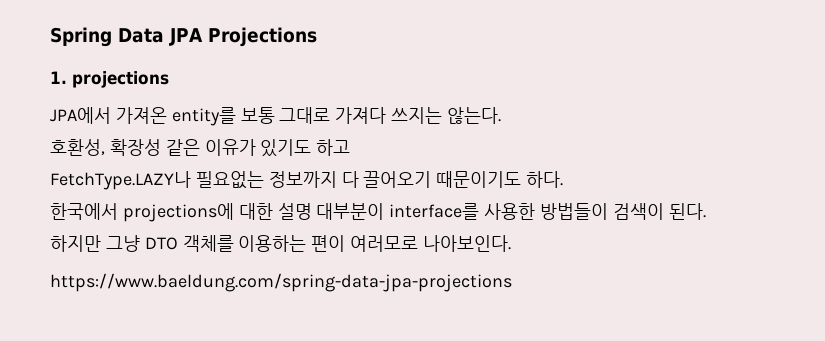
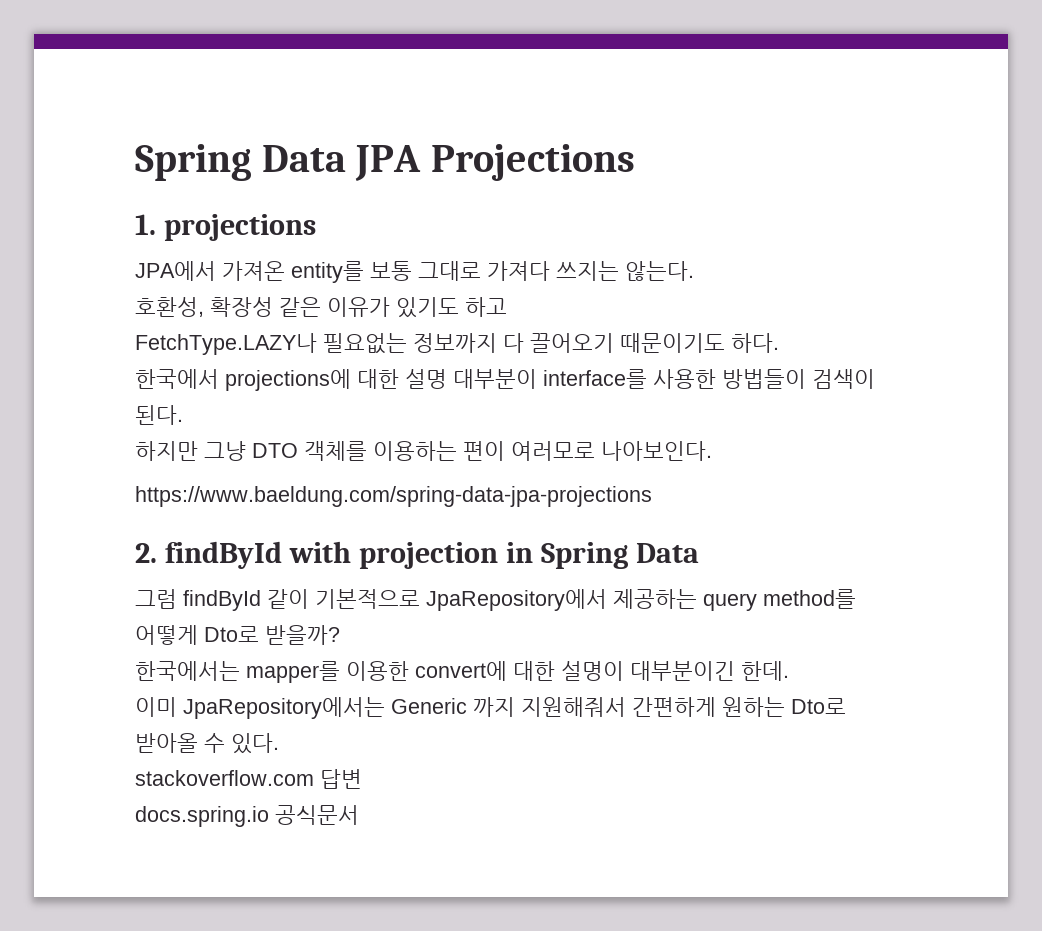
+ 2. findById with projection in Spring Data
+ 그럼 findById 같이 기본적으로 JpaRepository에서 제공하는 query method를 어떻게 Dto로 받을까?
+ 한국에서는 mapper를 이용한 convert에 대한 설명이 대부분이긴 한데.
+ 이미 JpaRepository에서는 Generic 까지 지원해줘서 간편하게 원하는 Dto로 받아올 수 있다.
+ stackoverflow.com 답변
+ docs.spring.io 공식문서

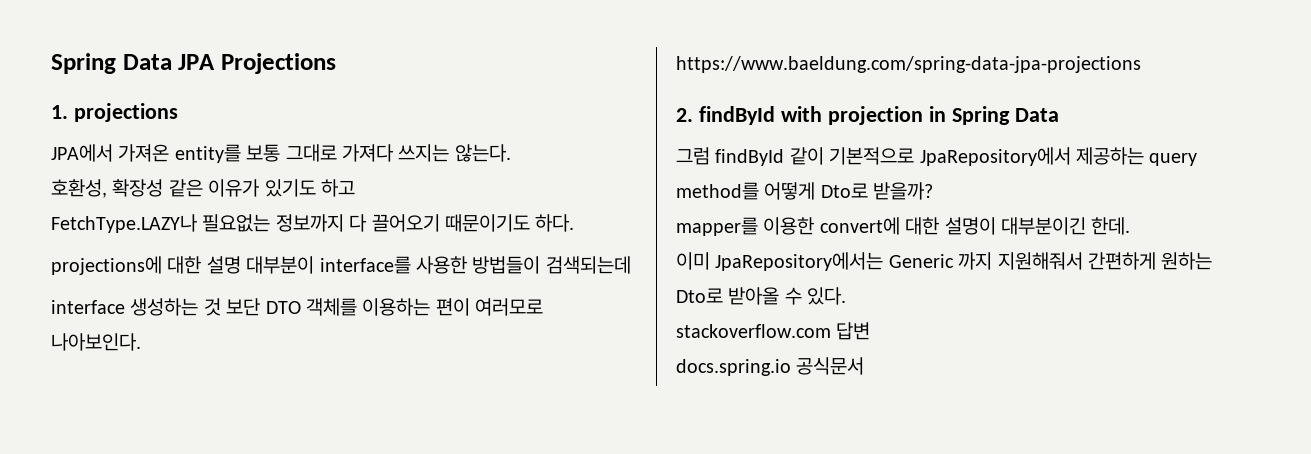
- 한국에서 projections에 대한 설명 대부분이 interface를 사용한 방법들이 검색이 된다.
- 하지만 그냥 DTO 객체를 이용하는 편이 여러모로 나아보인다.
+ projections에 대한 설명 대부분이 interface를 사용한 방법들이 검색되는데
+ interface 생성하는 것 보단 DTO 객체를 이용하는 편이 여러모로 나아보인다.
- 한국에서는 mapper를 이용한 convert에 대한 설명이 대부분이긴 한데.
+ mapper를 이용한 convert에 대한 설명이 대부분이긴 한데.

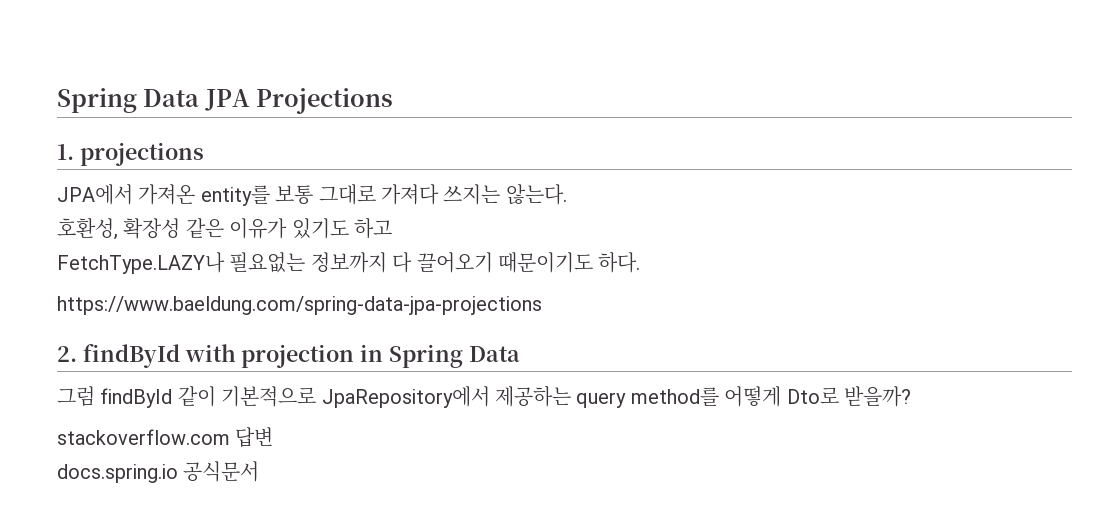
- projections에 대한 설명 대부분이 interface를 사용한 방법들이 검색되는데
- interface 생성하는 것 보단 DTO 객체를 이용하는 편이 여러모로 나아보인다.
- mapper를 이용한 convert에 대한 설명이 대부분이긴 한데.
- 이미 JpaRepository에서는 Generic 까지 지원해줘서 간편하게 원하는 Dto로 받아올 수 있다.

